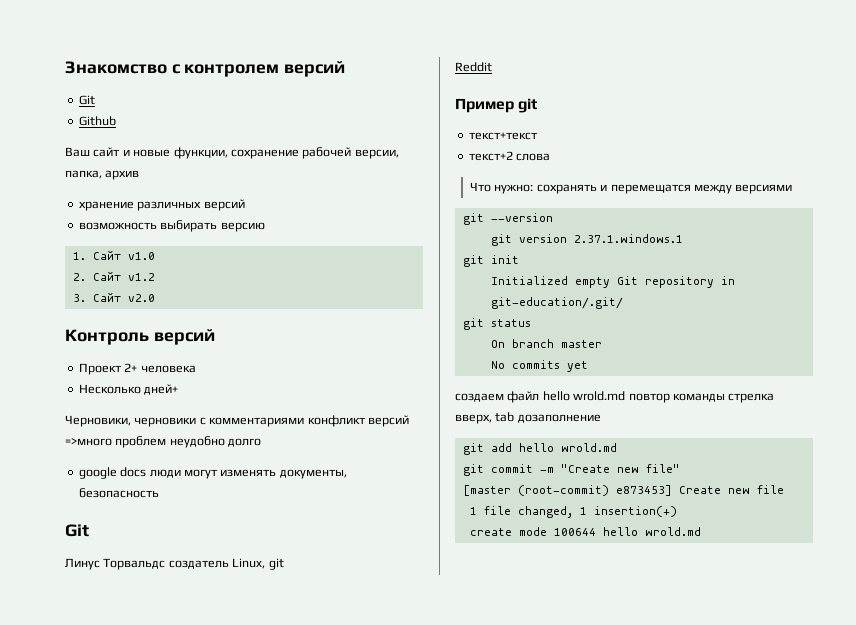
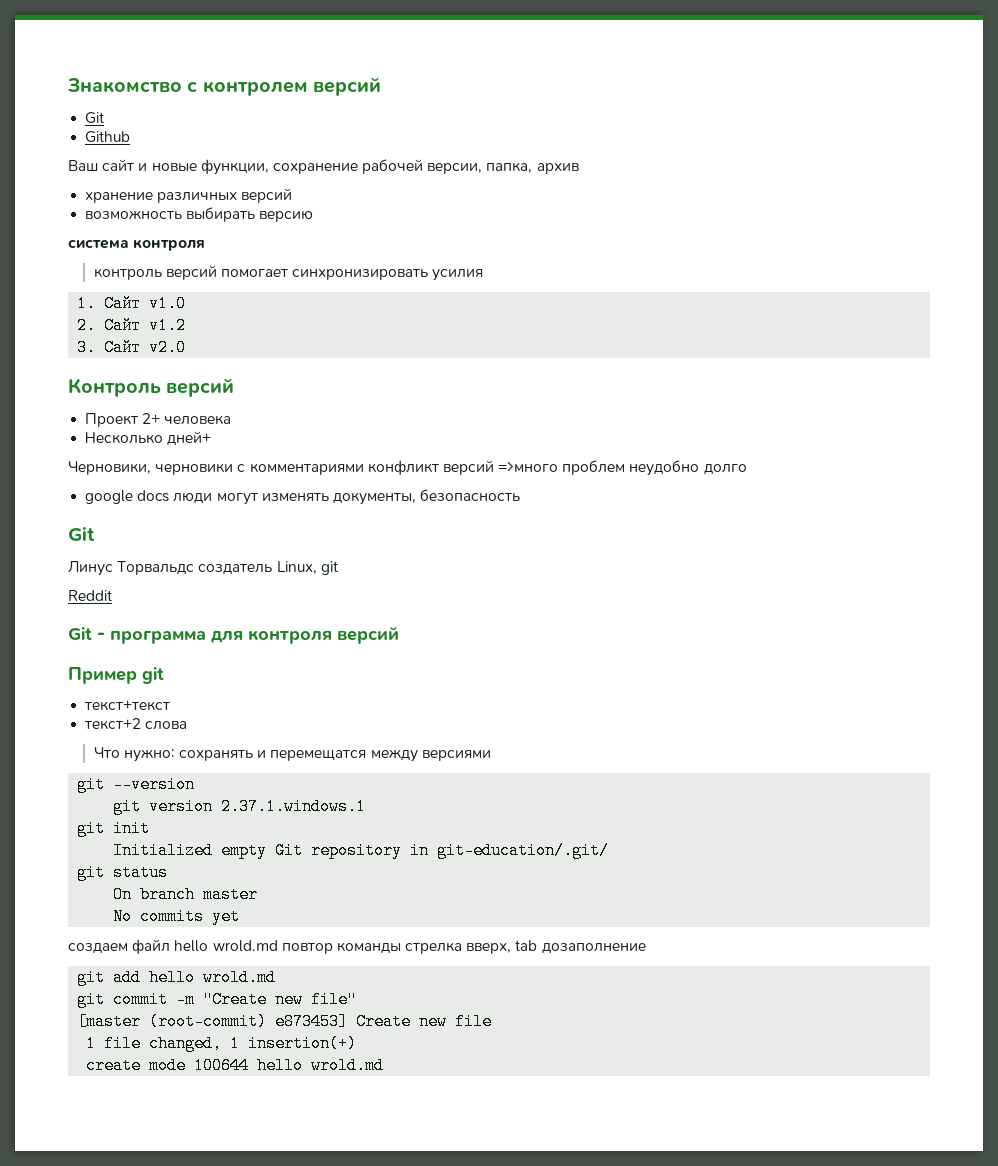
+ система контроля
+ контроль версий помогает синхронизировать усилия
+ Git - программа для контроля версий

